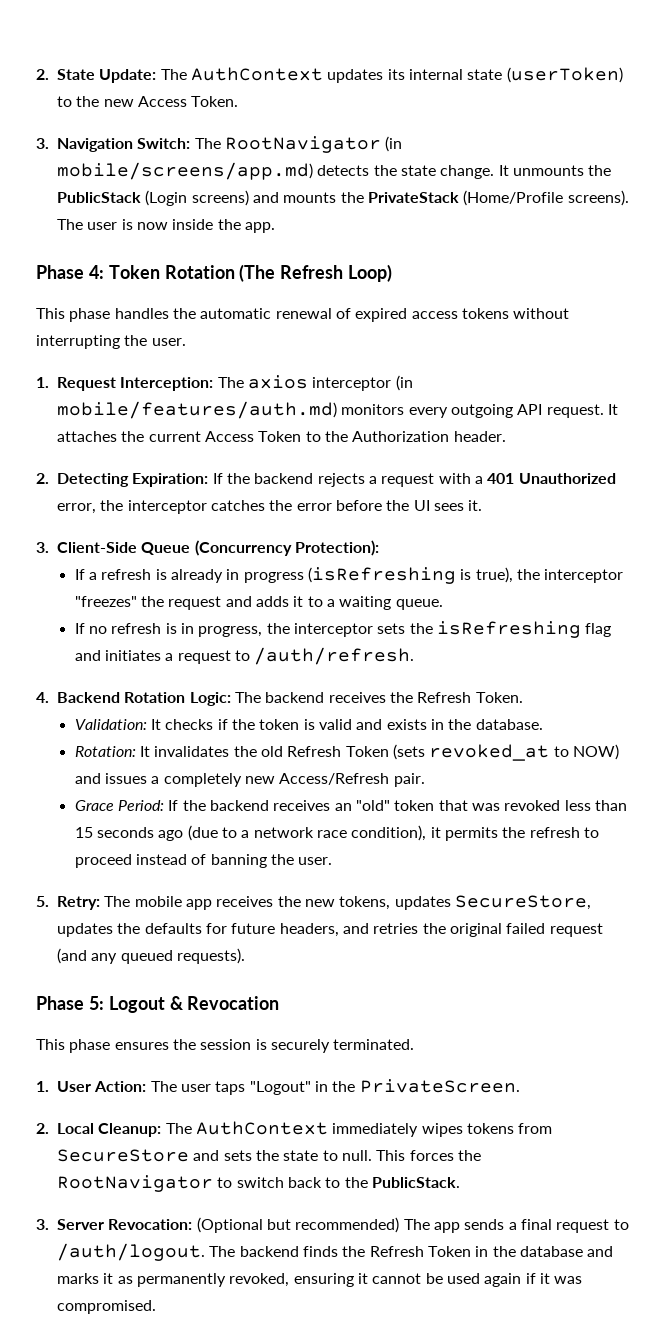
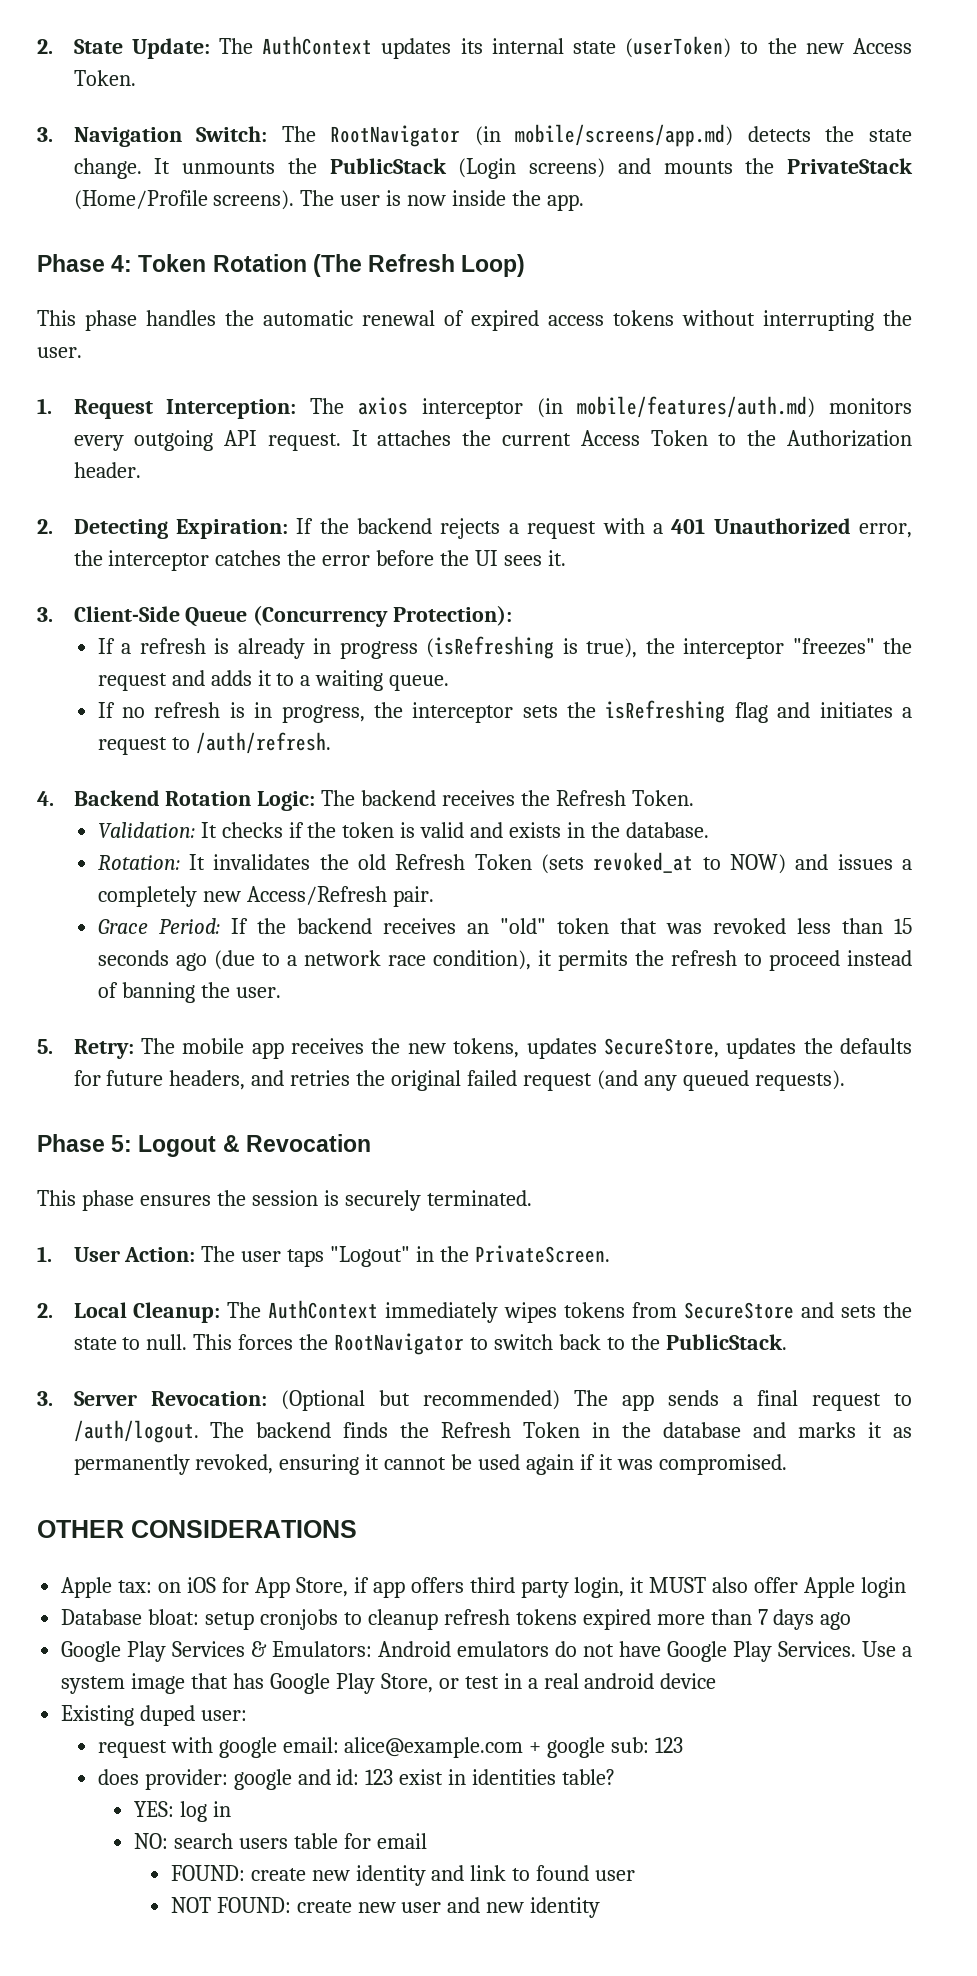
+ OTHER CONSIDERATIONS
+ Apple tax: on iOS for App Store, if app offers third party login, it MUST also offer Apple login
+ Database bloat: setup cronjobs to cleanup refresh tokens expired more than 7 days ago
+ Google Play Services & Emulators: Android emulators do not have Google Play Services. Use a system image that has Google Play Store, or test in a real android device
+ Existing duped user:
+ request with google email: alice@example.com + google sub: 123
+ does provider: google and id: 123 exist in identities table?
+ YES: log in
+ NO: search users table for email
+ FOUND: create new identity and link to found user
+ NOT FOUND: create new user and new identity

